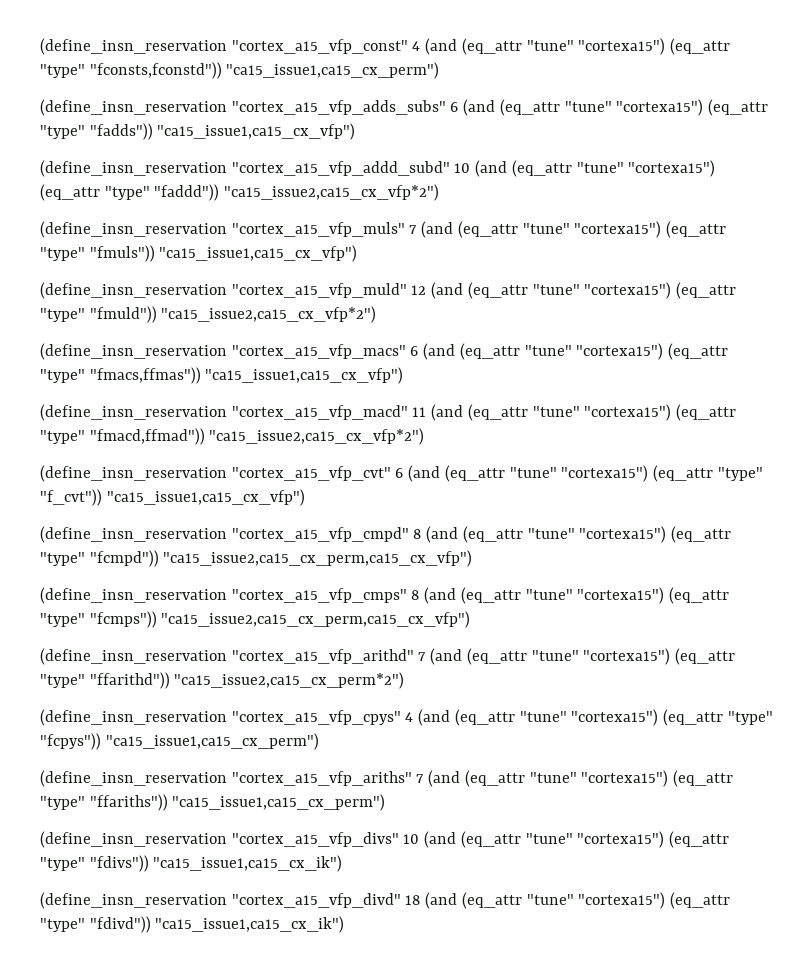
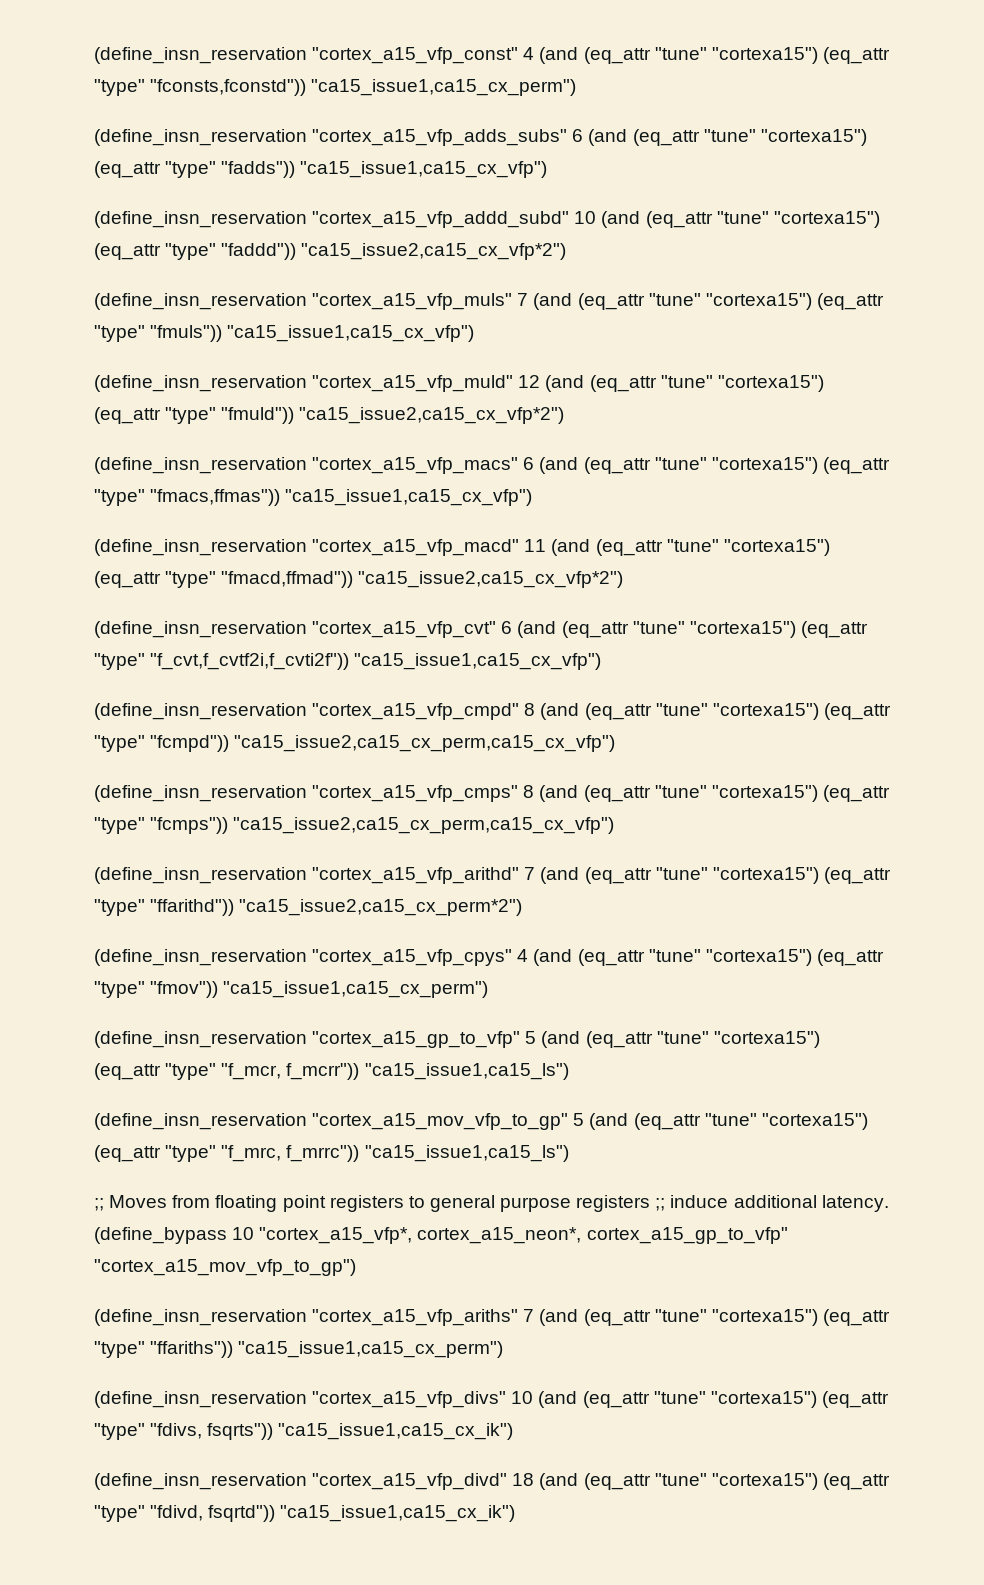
- (define_insn_reservation "cortex_a15_vfp_cvt" 6 (and (eq_attr "tune" "cortexa15") (eq_attr "type" "f_cvt")) "ca15_issue1,ca15_cx_vfp")
+ (define_insn_reservation "cortex_a15_vfp_cvt" 6 (and (eq_attr "tune" "cortexa15") (eq_attr "type" "f_cvt,f_cvtf2i,f_cvti2f")) "ca15_issue1,ca15_cx_vfp")
- (define_insn_reservation "cortex_a15_vfp_cpys" 4 (and (eq_attr "tune" "cortexa15") (eq_attr "type" "fcpys")) "ca15_issue1,ca15_cx_perm")
+ (define_insn_reservation "cortex_a15_vfp_cpys" 4 (and (eq_attr "tune" "cortexa15") (eq_attr "type" "fmov")) "ca15_issue1,ca15_cx_perm")
+ (define_insn_reservation "cortex_a15_gp_to_vfp" 5 (and (eq_attr "tune" "cortexa15") (eq_attr "type" "f_mcr, f_mcrr")) "ca15_issue1,ca15_ls")
+ (define_insn_reservation "cortex_a15_mov_vfp_to_gp" 5 (and (eq_attr "tune" "cortexa15") (eq_attr "type" "f_mrc, f_mrrc")) "ca15_issue1,ca15_ls")
+ ;; Moves from floating point registers to general purpose registers ;; induce additional latency. (define_bypass 10 "cortex_a15_vfp*, cortex_a15_neon*, cortex_a15_gp_to_vfp" "cortex_a15_mov_vfp_to_gp")
- (define_insn_reservation "cortex_a15_vfp_divs" 10 (and (eq_attr "tune" "cortexa15") (eq_attr "type" "fdivs")) "ca15_issue1,ca15_cx_ik")
+ (define_insn_reservation "cortex_a15_vfp_divs" 10 (and (eq_attr "tune" "cortexa15") (eq_attr "type" "fdivs, fsqrts")) "ca15_issue1,ca15_cx_ik")
- (define_insn_reservation "cortex_a15_vfp_divd" 18 (and (eq_attr "tune" "cortexa15") (eq_attr "type" "fdivd")) "ca15_issue1,ca15_cx_ik")
+ (define_insn_reservation "cortex_a15_vfp_divd" 18 (and (eq_attr "tune" "cortexa15") (eq_attr "type" "fdivd, fsqrtd")) "ca15_issue1,ca15_cx_ik")

